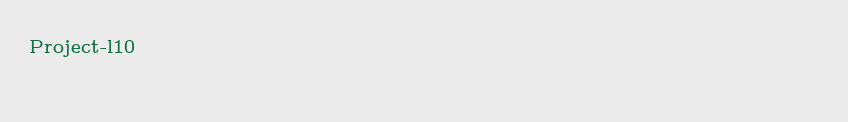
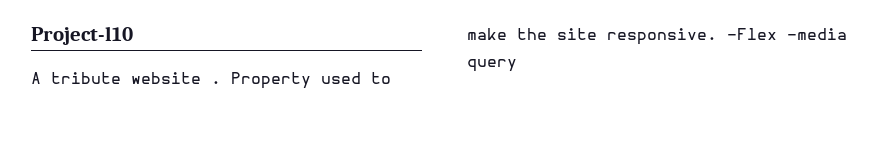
+ A tribute website . Property used to make the site responsive. -Flex -media query

